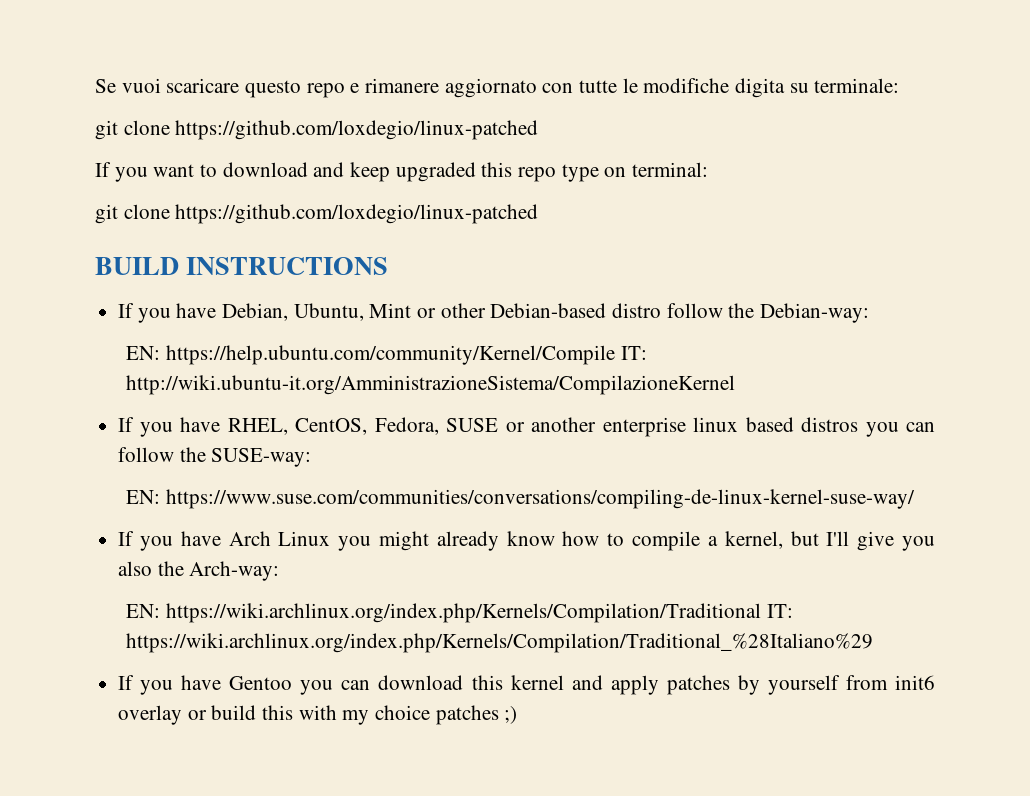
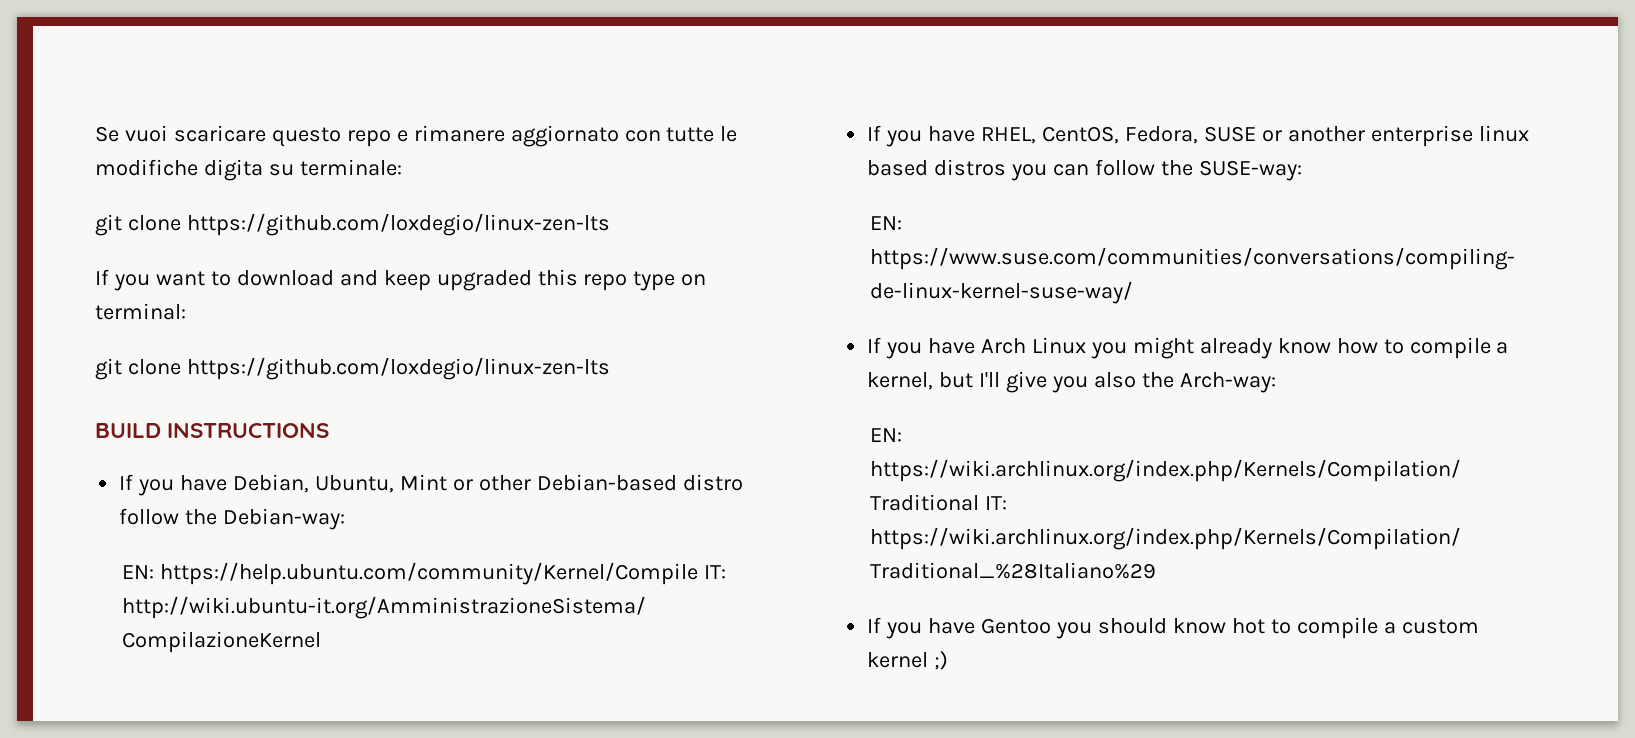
  Se vuoi scaricare questo repo e rimanere aggiornato con tutte le modifiche digita su terminale:
- git clone https://github.com/loxdegio/linux-patched
+ git clone https://github.com/loxdegio/linux-zen-lts
  If you want to download and keep upgraded this repo type on terminal:
- git clone https://github.com/loxdegio/linux-patched
+ git clone https://github.com/loxdegio/linux-zen-lts
- If you have Gentoo you can download this kernel and apply patches by yourself from init6 overlay or build this with my choice patches ;)
+ If you have Gentoo you should know hot to compile a custom kernel ;)

